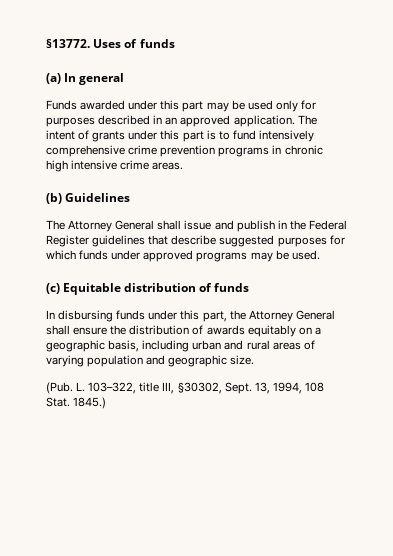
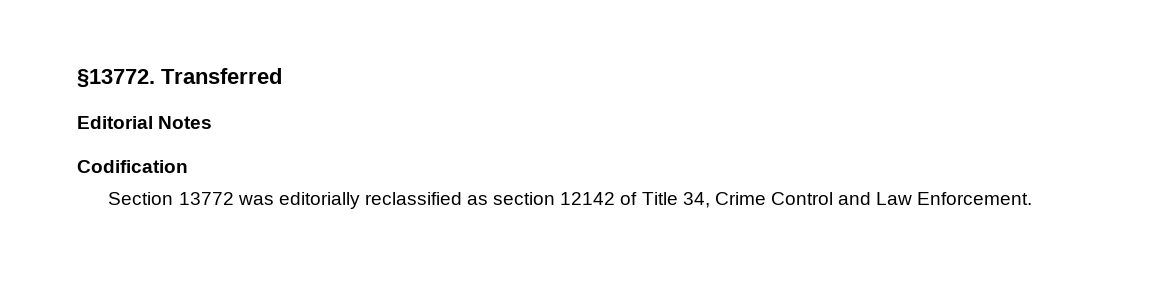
- Uses of funds
- (a) In general
- Funds awarded under this part may be used only for purposes described in an approved application. The intent of grants under this part is to fund intensively comprehensive crime prevention programs in chronic high intensive crime areas.
- (b) Guidelines
- The Attorney General shall issue and publish in the Federal Register guidelines that describe suggested purposes for which funds under approved programs may be used.
- (c) Equitable distribution of funds
- In disbursing funds under this part, the Attorney General shall ensure the distribution of awards equitably on a geographic basis, including urban and rural areas of varying population and geographic size.
- (Pub. L. 103–322, title III, §30302, Sept. 13, 1994, 108 Stat. 1845.)
+ Transferred
+ Editorial Notes
+ Codification
+ Section 13772 was editorially reclassified as section 12142 of Title 34, Crime Control and Law Enforcement.

